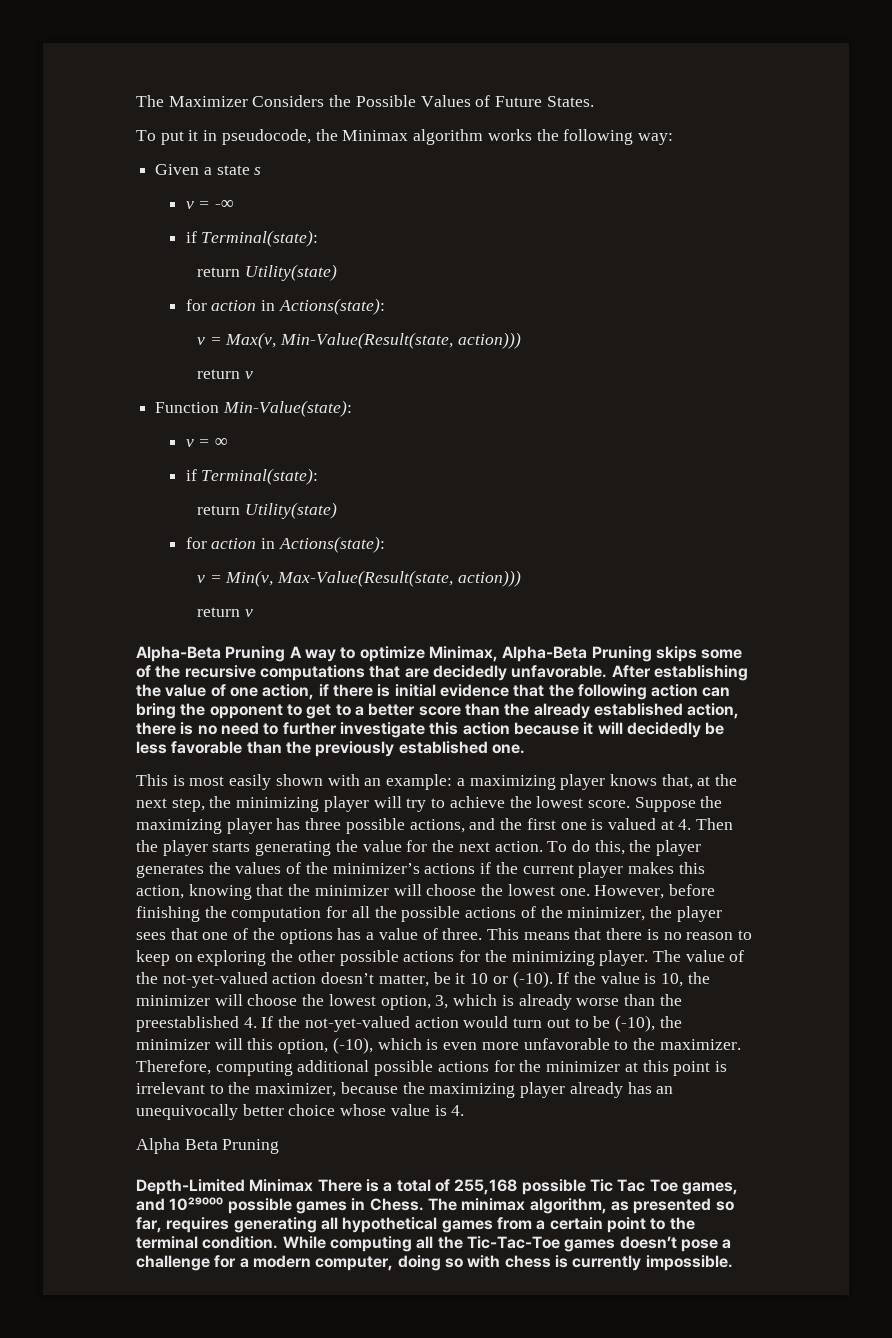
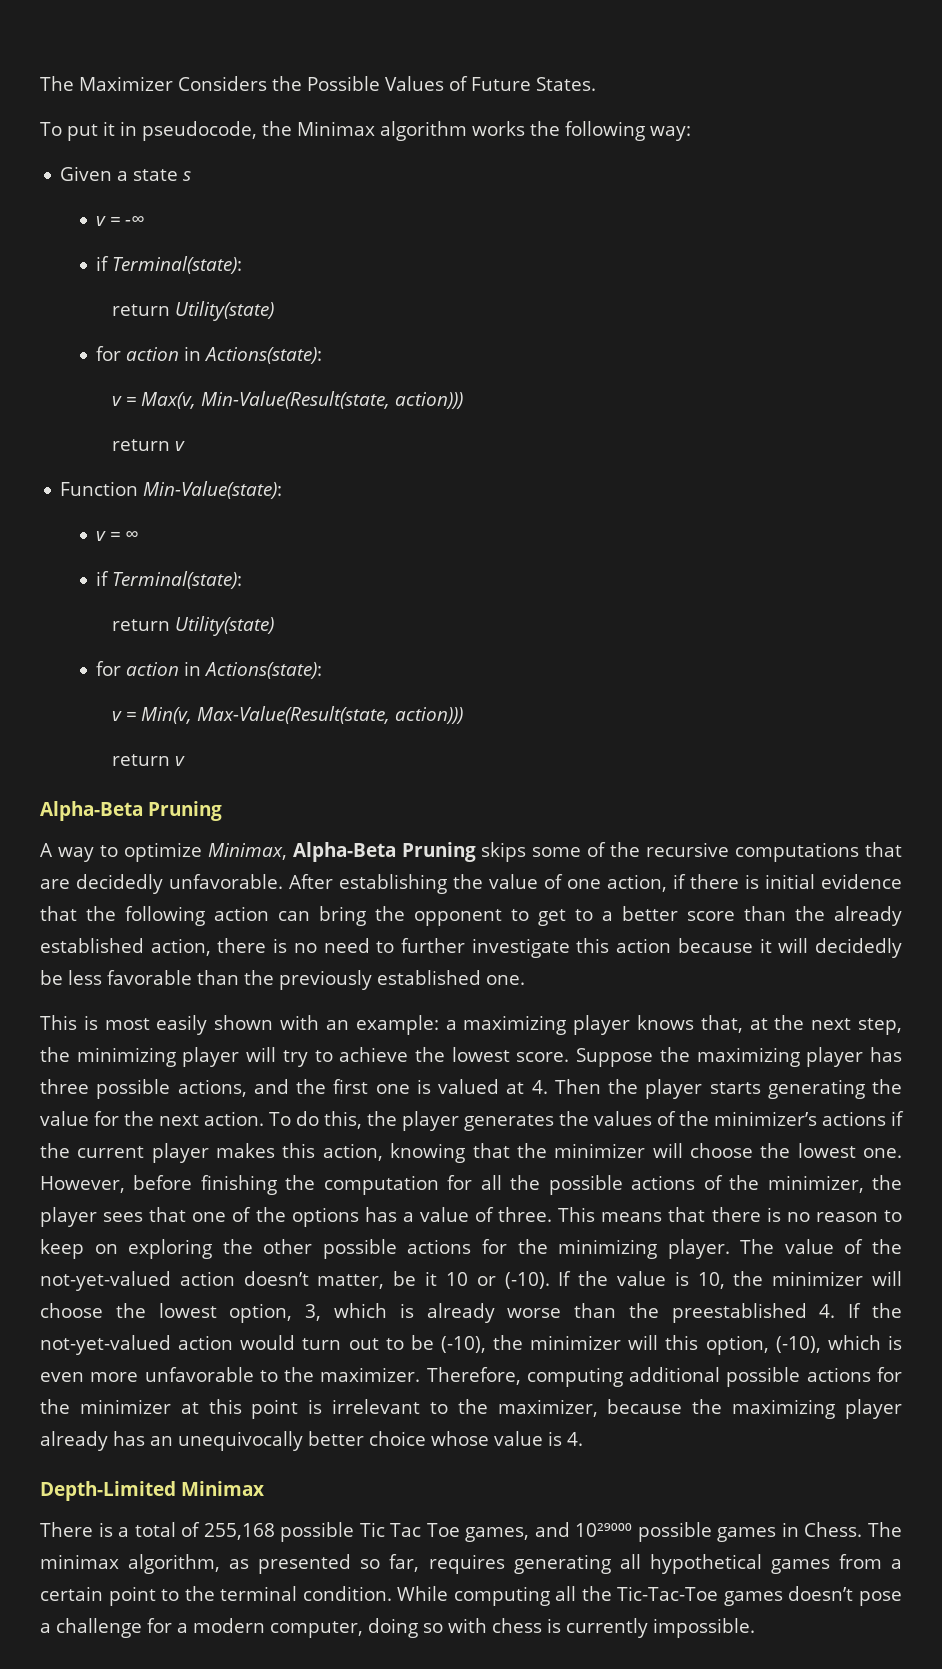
  v = Min(v, Max-Value(Result(state, action)))
  return v
- Alpha-Beta Pruning A way to optimize Minimax, Alpha-Beta Pruning skips some of the recursive computations that are decidedly unfavorable.
+ Alpha-Beta Pruning
+ A way to optimize Minimax, Alpha-Beta Pruning skips some of the recursive computations that are decidedly unfavorable.
- Alpha Beta Pruning
- Depth-Limited Minimax There is a total of 255,168 possible Tic Tac Toe games, and 10²⁹⁰⁰⁰ possible games in Chess.
+ Depth-Limited Minimax
+ There is a total of 255,168 possible Tic Tac Toe games, and 10²⁹⁰⁰⁰ possible games in Chess.

